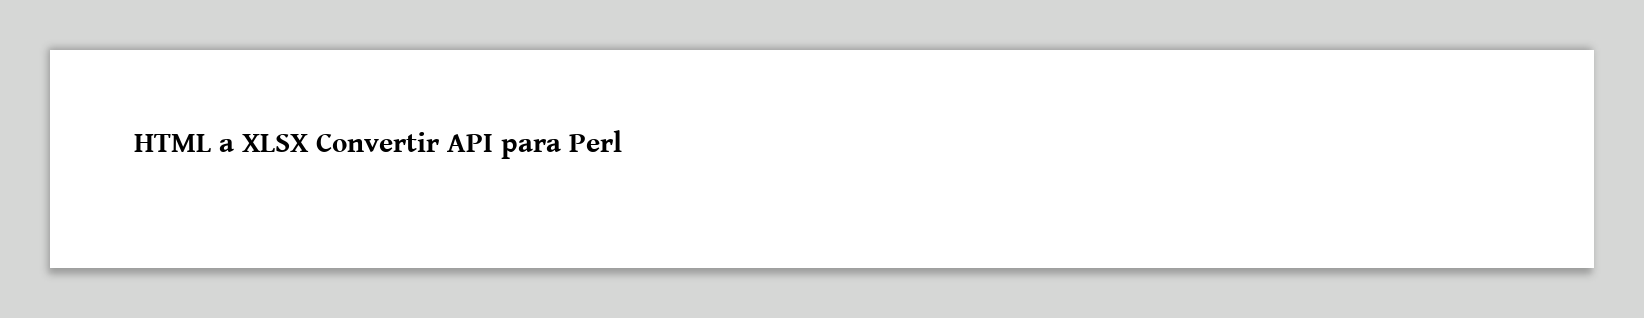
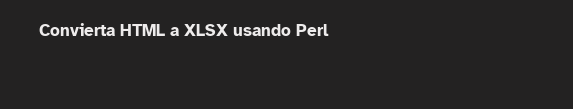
- HTML a XLSX Convertir API para Perl
+ Convierta HTML a XLSX usando Perl

